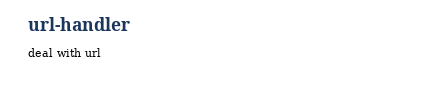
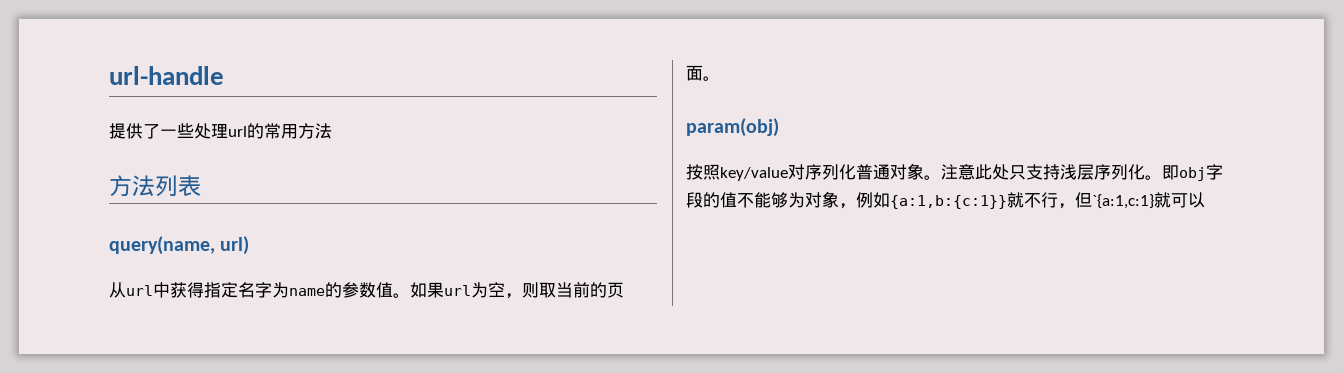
- url-handler
- deal with url
+ url-handle
+ 提供了一些处理url的常用方法
+ 方法列表
+ query(name, url)
+ 从url中获得指定名字为name的参数值。如果url为空，则取当前的页面。
+ param(obj)
+ 按照key/value对序列化普通对象。注意此处只支持浅层序列化。即obj字段的值不能够为对象，例如{a:1,b:{c:1}}就不行，但`{a:1,c:1}就可以

